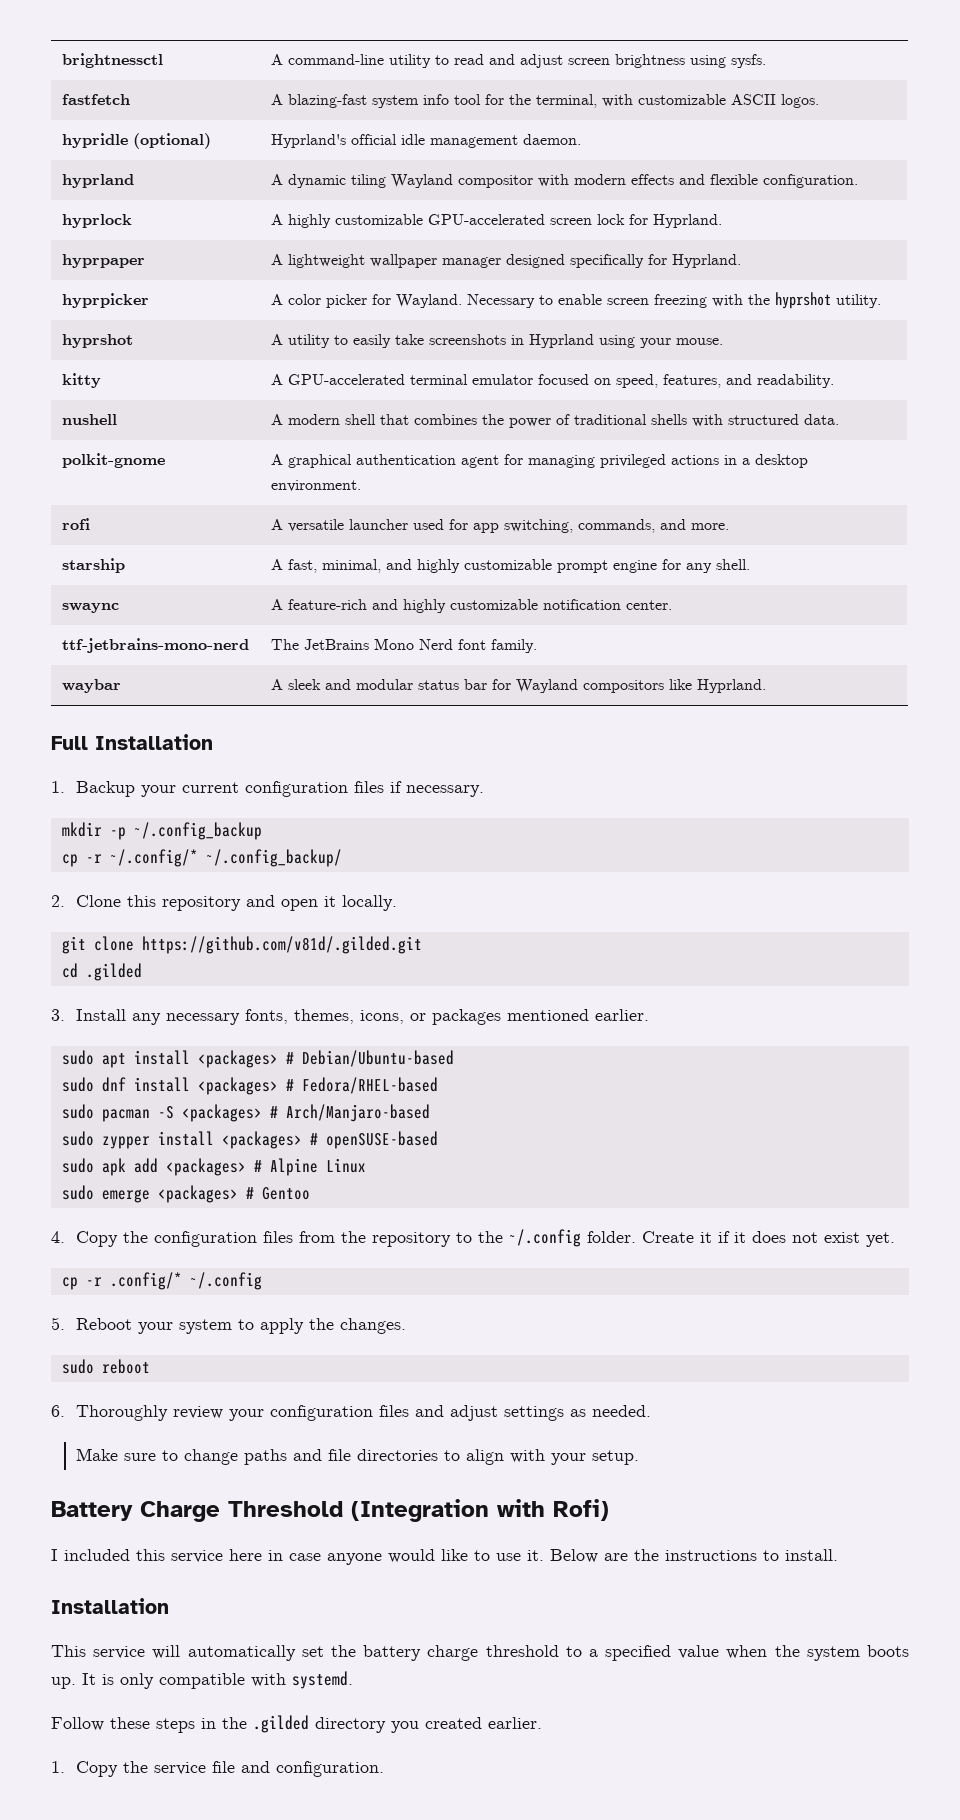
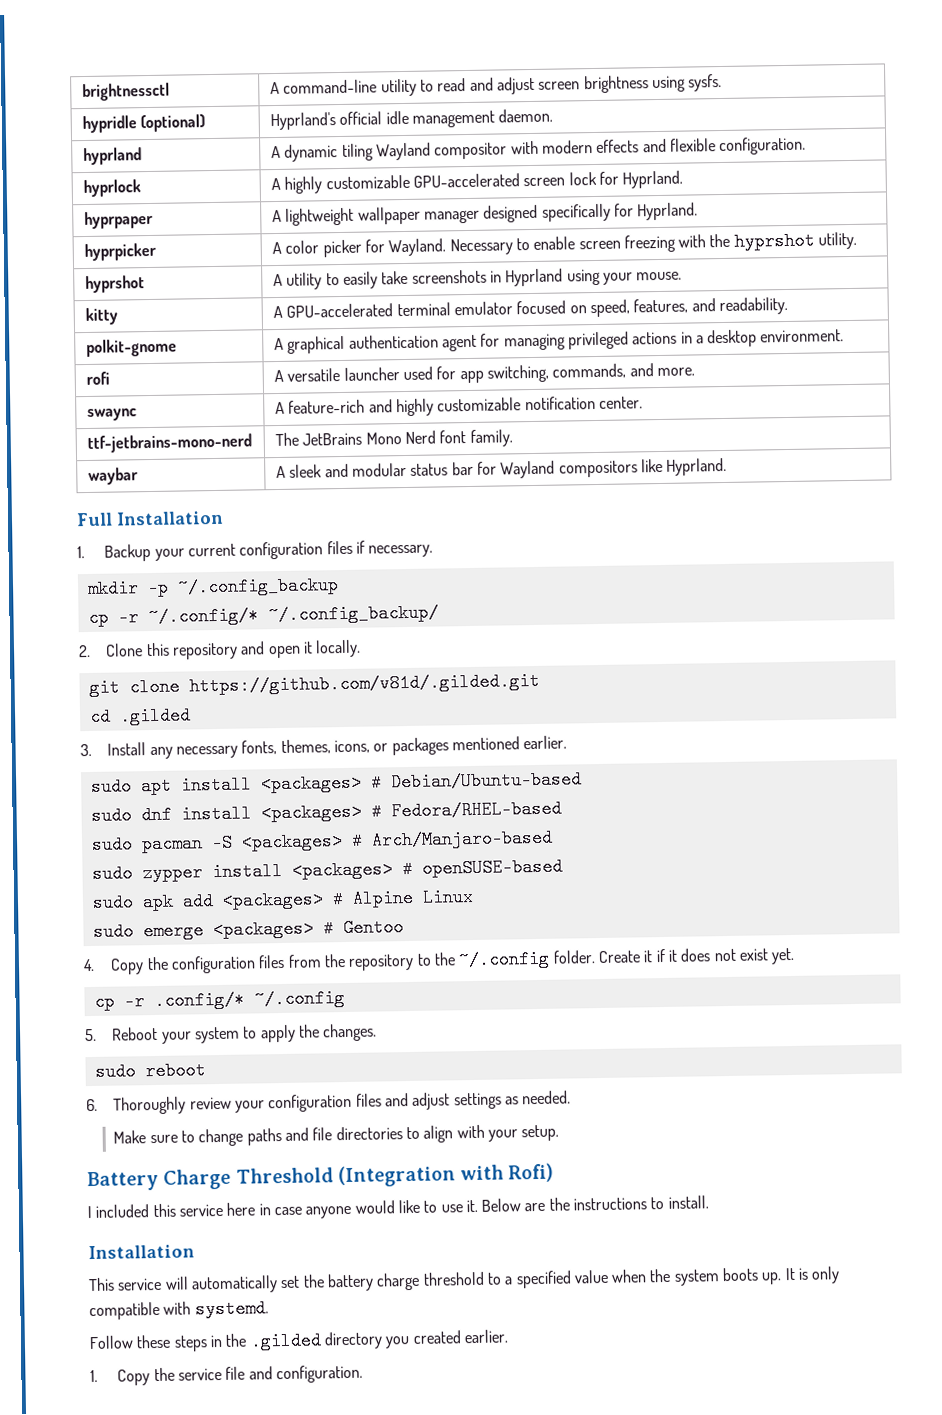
- fastfetch | A blazing-fast system info tool for the terminal, with customizable ASCII logos.
- nushell | A modern shell that combines the power of traditional shells with structured data.
- starship | A fast, minimal, and highly customizable prompt engine for any shell.

